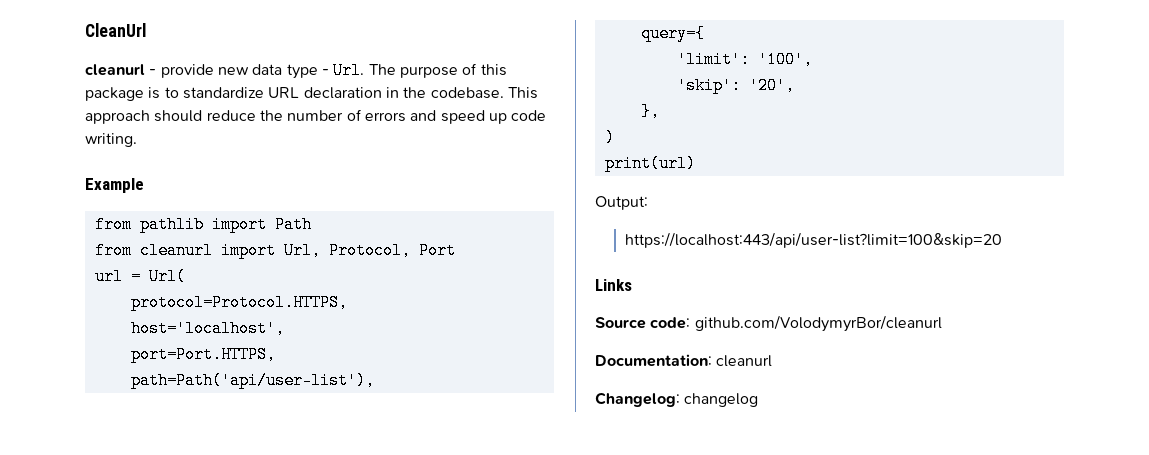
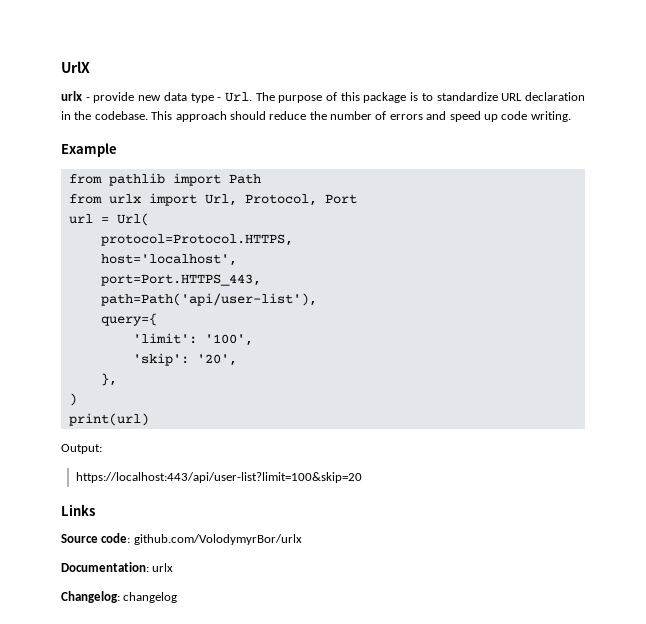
- CleanUrl
- cleanurl - provide new data type - Url. The purpose of this package is to standardize URL declaration in the codebase.
+ UrlX
+ urlx - provide new data type - Url. The purpose of this package is to standardize URL declaration in the codebase.
- from cleanurl import Url, Protocol, Port
+ from urlx import Url, Protocol, Port
- port=Port.HTTPS,
+ port=Port.HTTPS_443,
- Source code: github.com/VolodymyrBor/cleanurl
+ Source code: github.com/VolodymyrBor/urlx
- Documentation: cleanurl
+ Documentation: urlx

